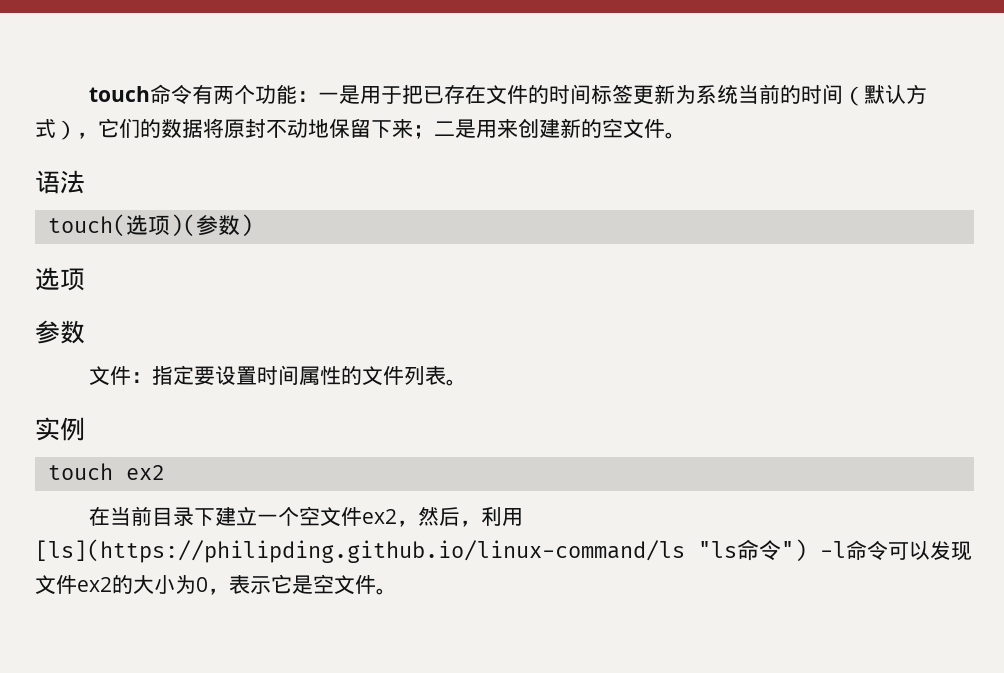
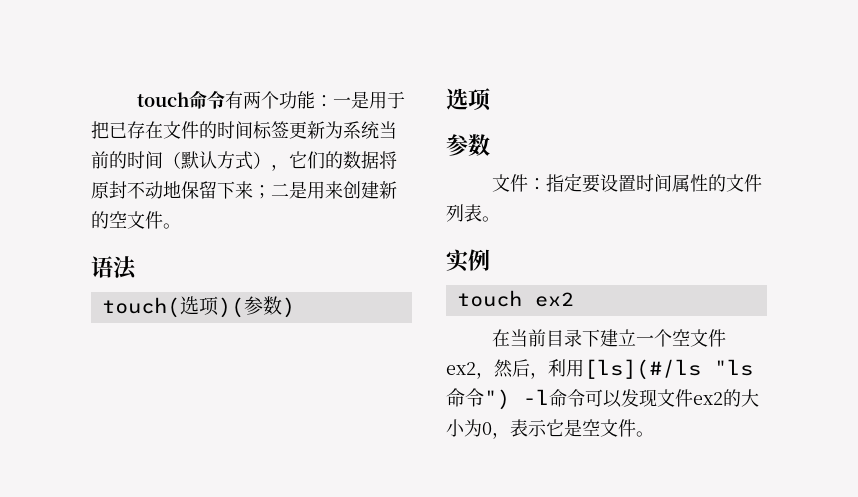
- 在当前目录下建立一个空文件ex2，然后，利用[ls](https://philipding.github.io/linux-command/ls "ls命令") -l命令可以发现文件ex2的大小为0，表示它是空文件。
+ 在当前目录下建立一个空文件ex2，然后，利用[ls](#/ls "ls命令") -l命令可以发现文件ex2的大小为0，表示它是空文件。

